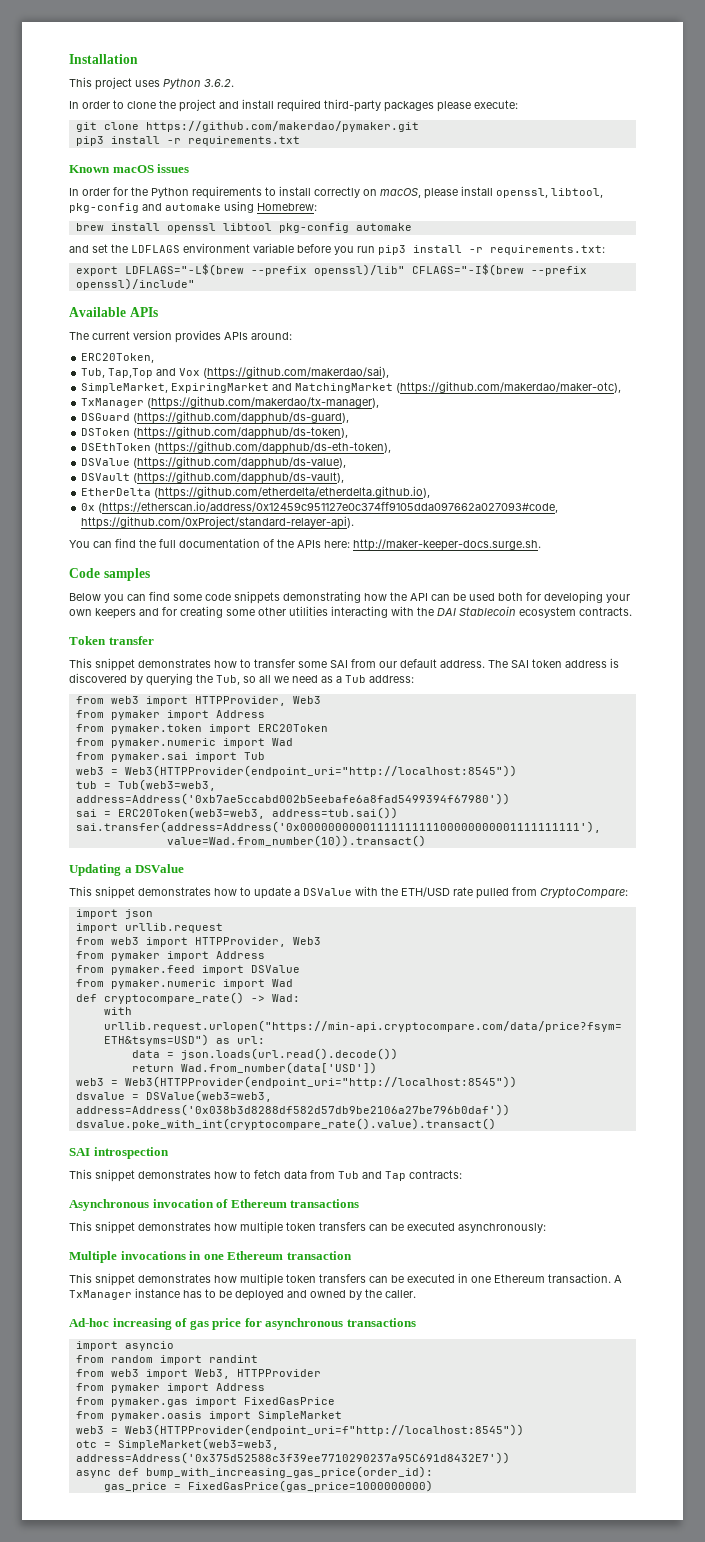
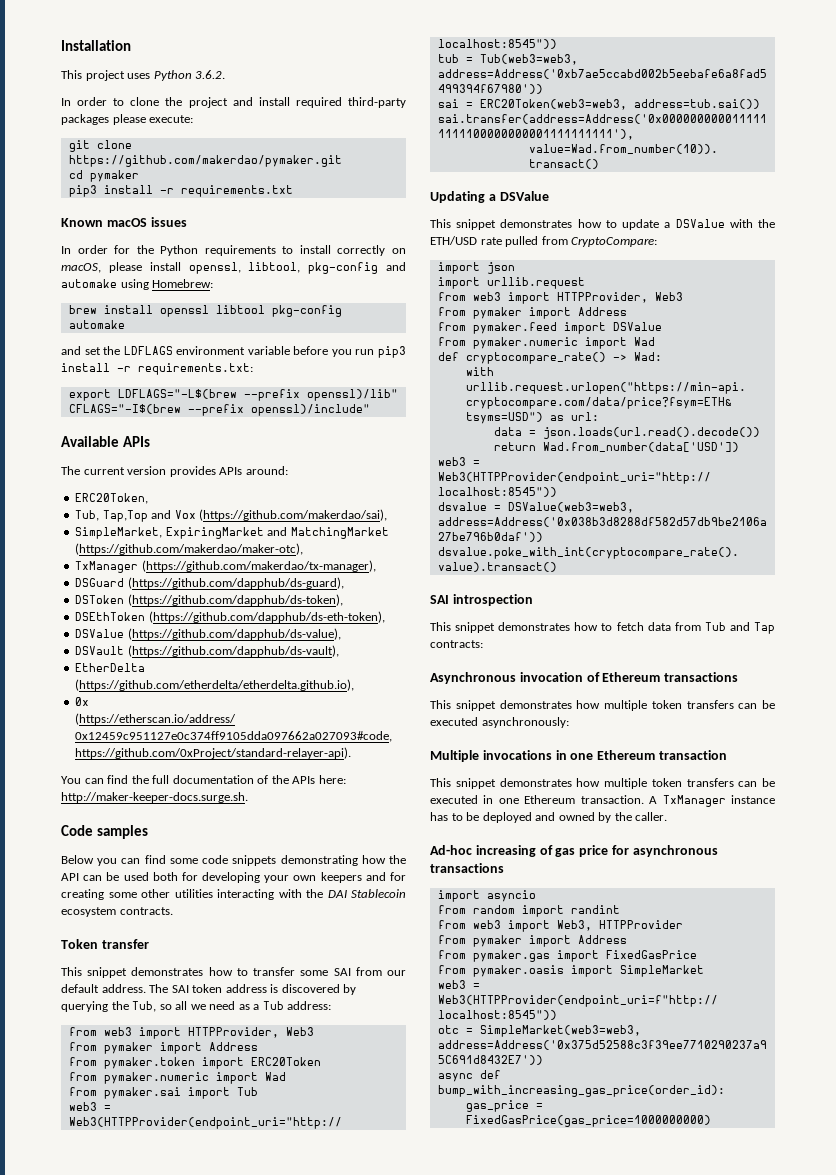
+ cd pymaker

